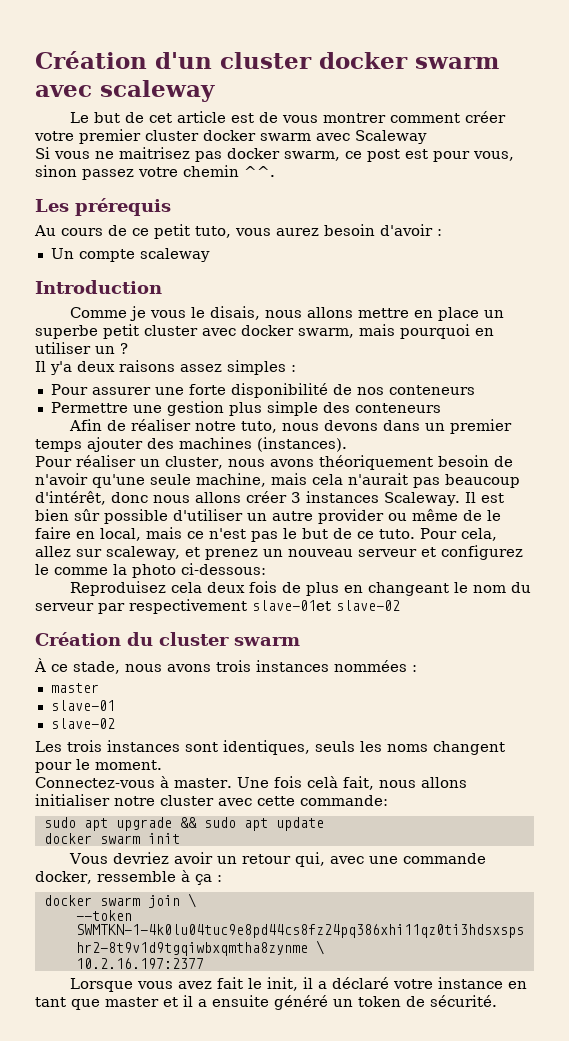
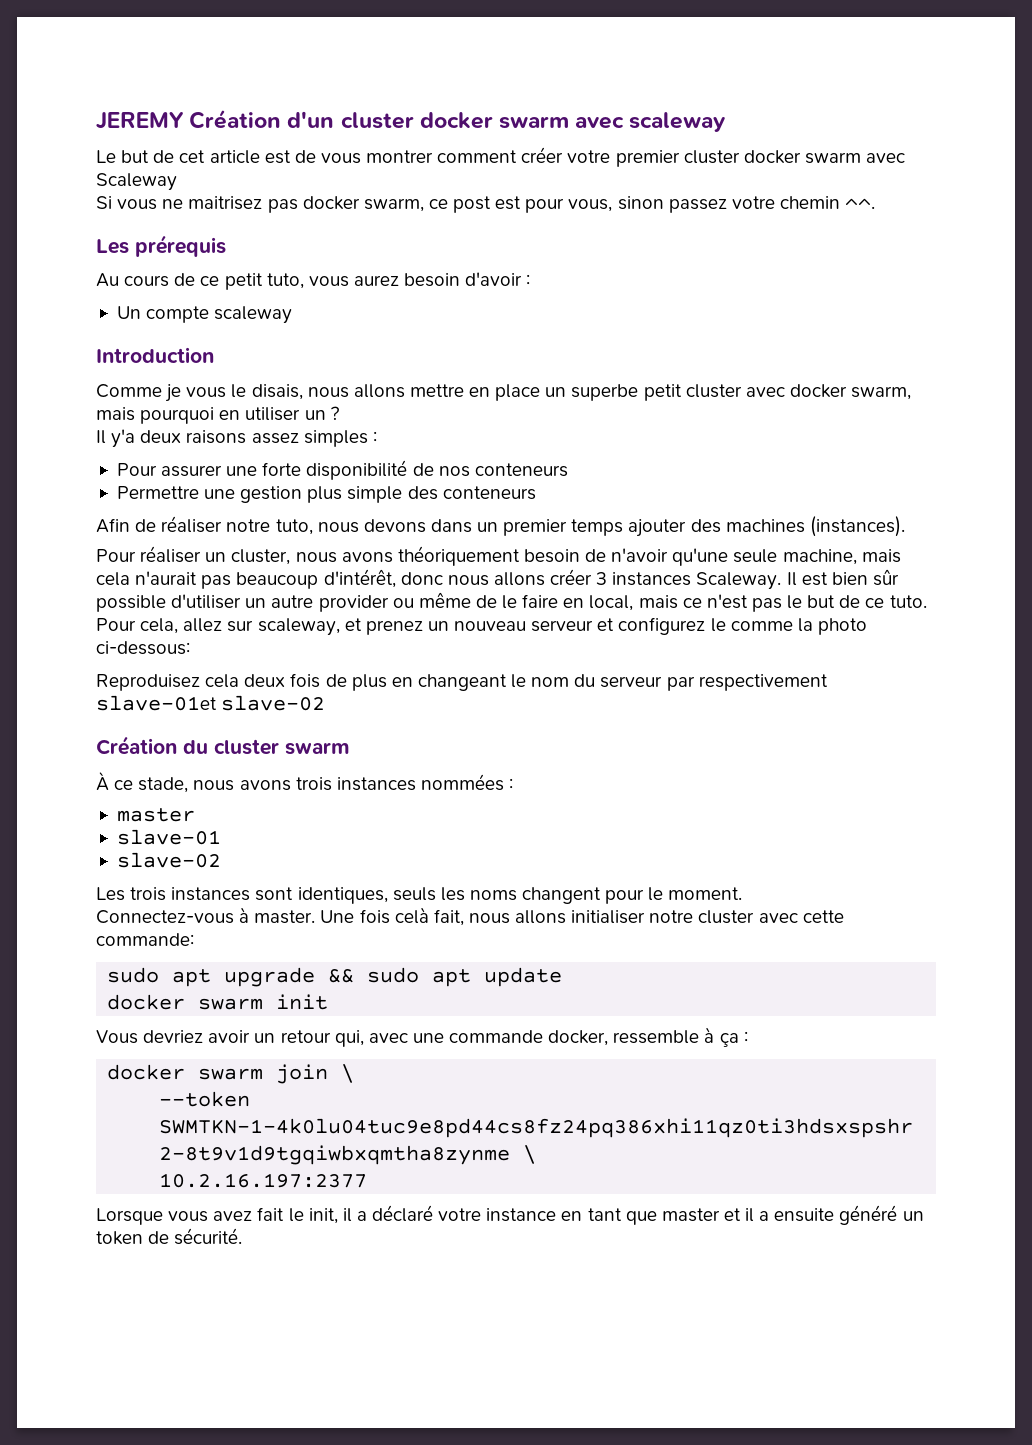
- Création d'un cluster docker swarm avec scaleway
+ JEREMY Création d'un cluster docker swarm avec scaleway

